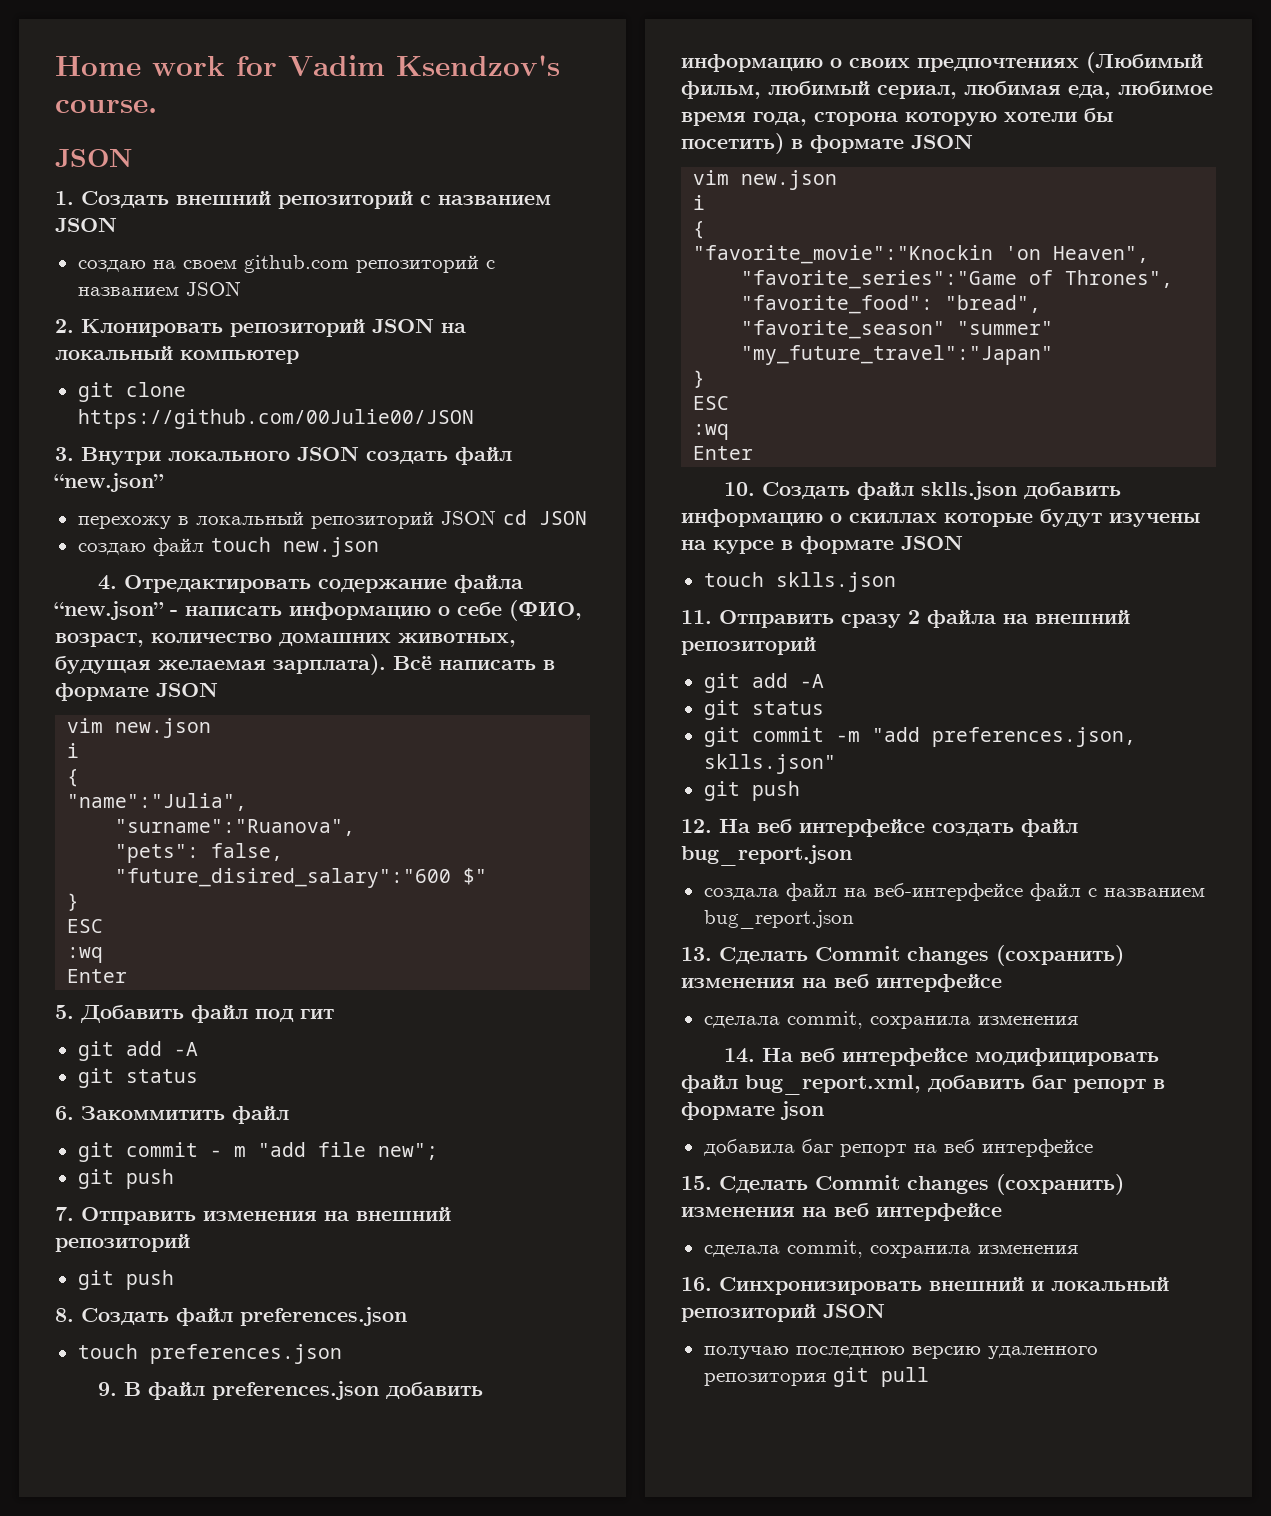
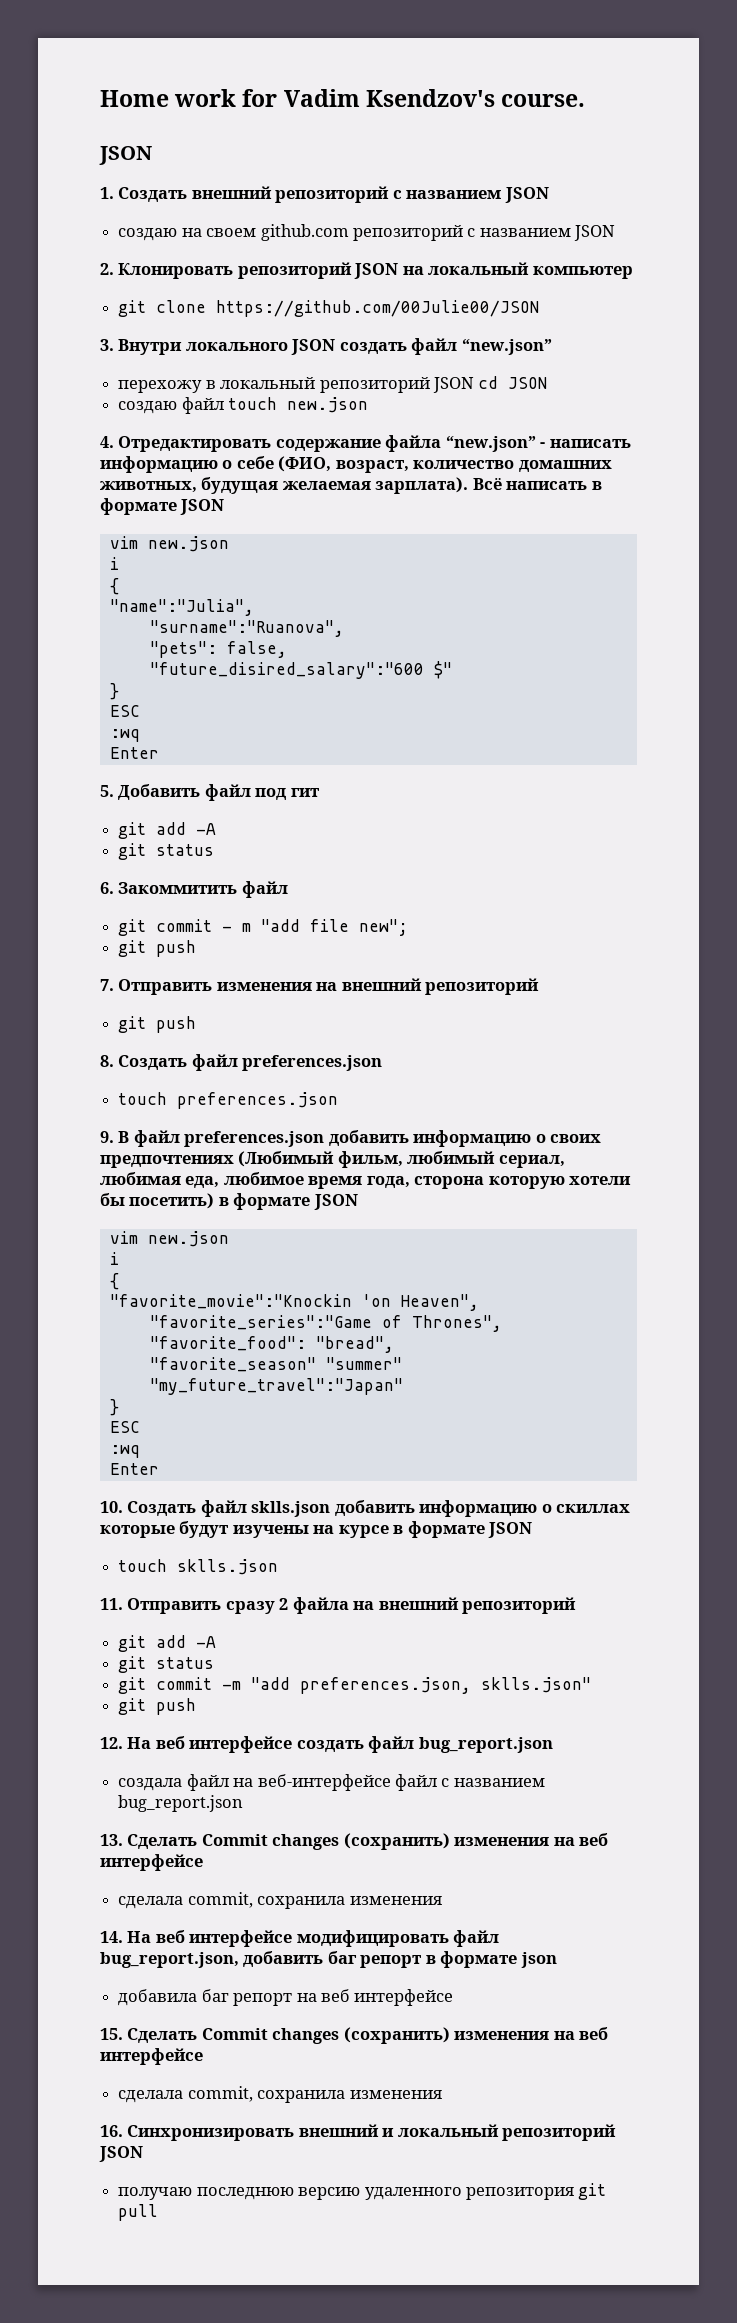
- 14. На веб интерфейсе модифицировать файл bug_report.xml, добавить баг репорт в формате json
+ 14. На веб интерфейсе модифицировать файл bug_report.json, добавить баг репорт в формате json

